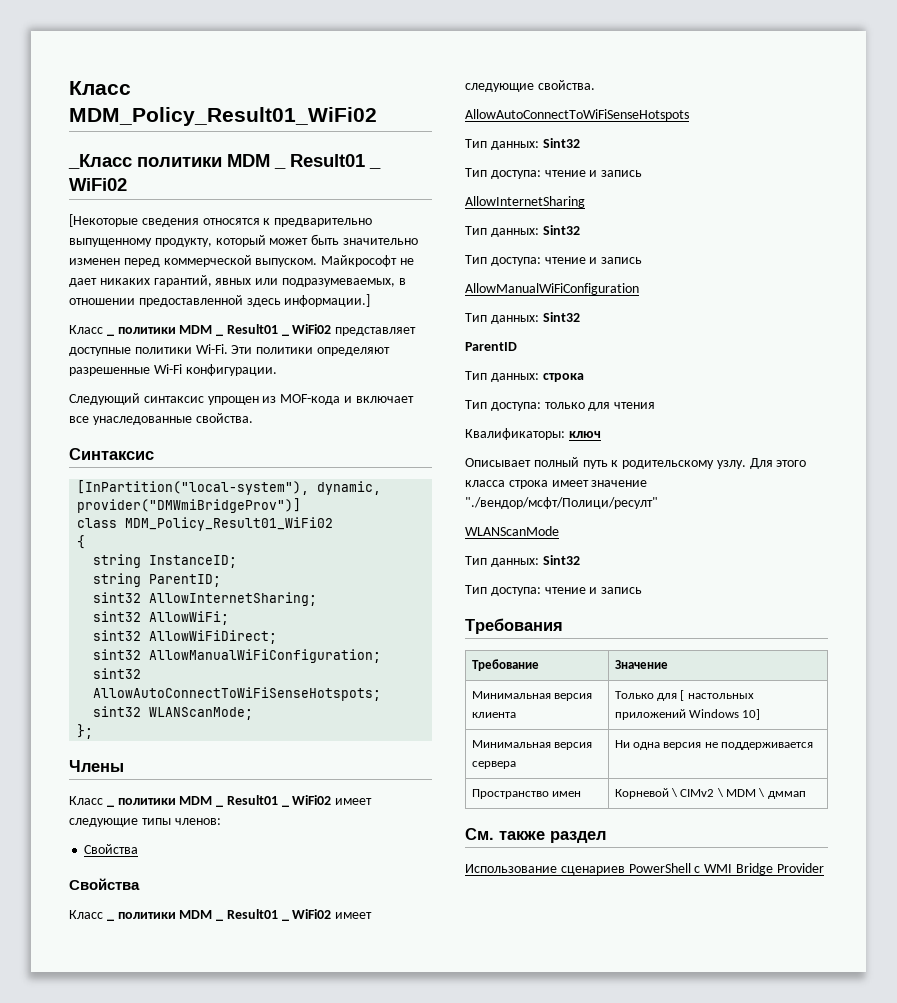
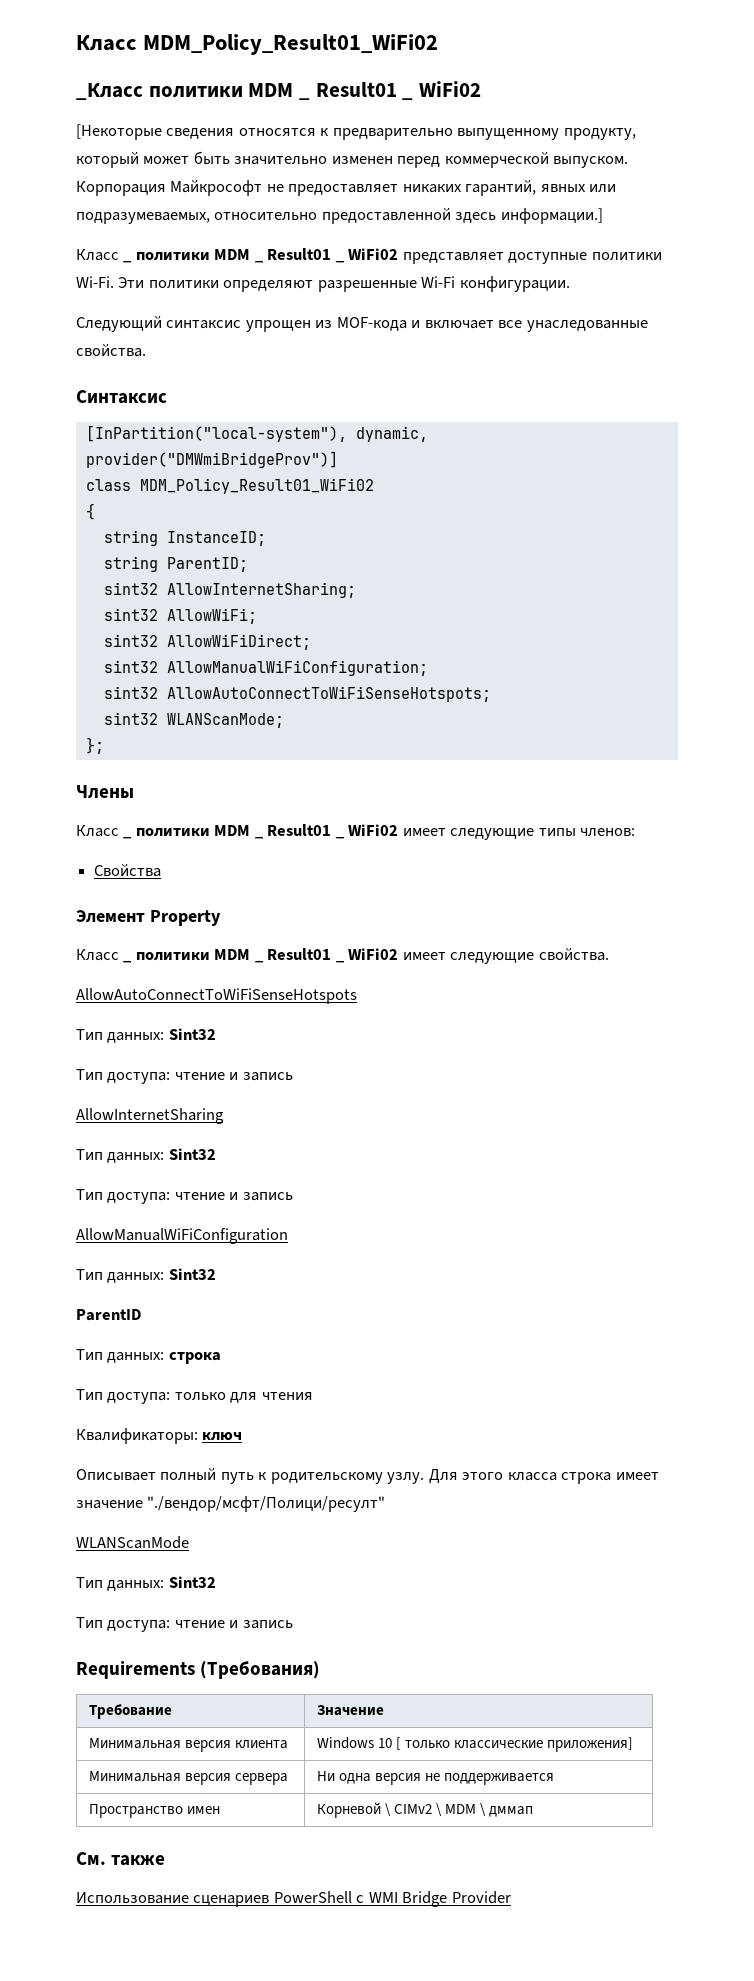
- Майкрософт не дает никаких гарантий, явных или подразумеваемых, в отношении предоставленной здесь информации.]
+ Корпорация Майкрософт не предоставляет никаких гарантий, явных или подразумеваемых, относительно предоставленной здесь информации.]
  Класс _ политики MDM _ Result01 _ WiFi02 имеет следующие типы членов:
  Свойства
- Свойства
+ Элемент Property
- Требования
+ Requirements (Требования)
- Минимальная версия клиента | Только для [ настольных приложений Windows 10]
+ Минимальная версия клиента | Windows 10 [ только классические приложения]
- См. также раздел
+ См. также

